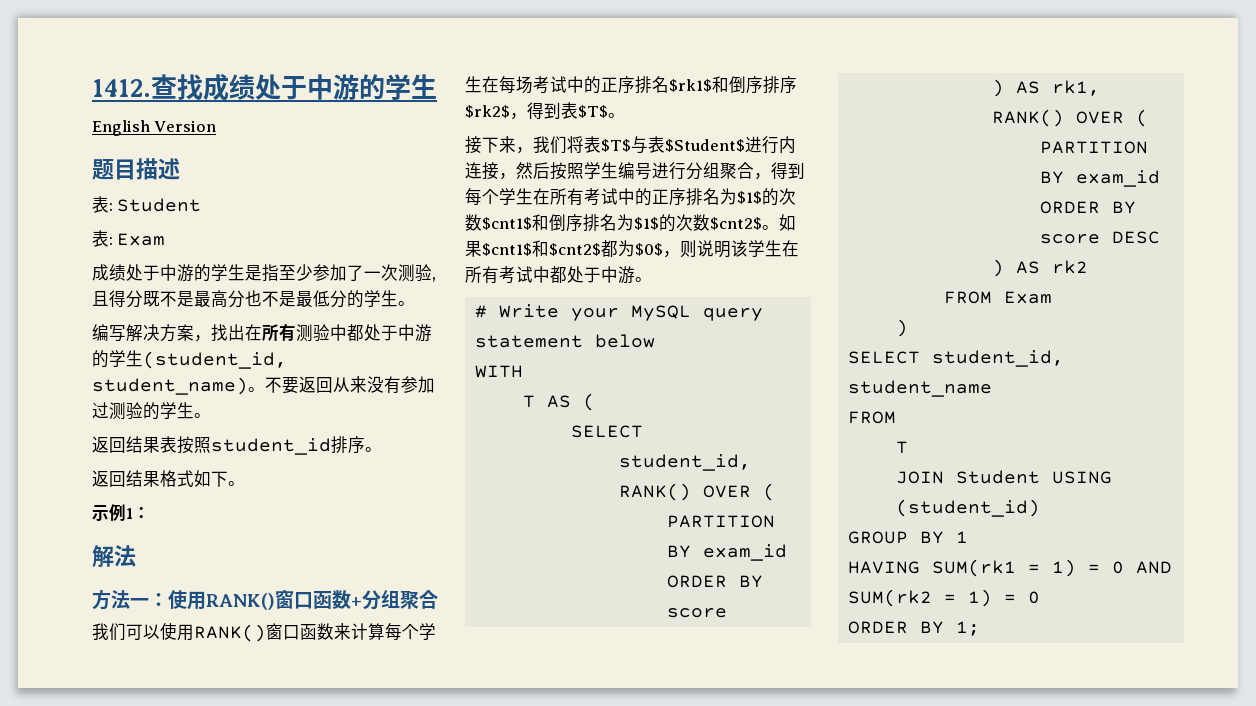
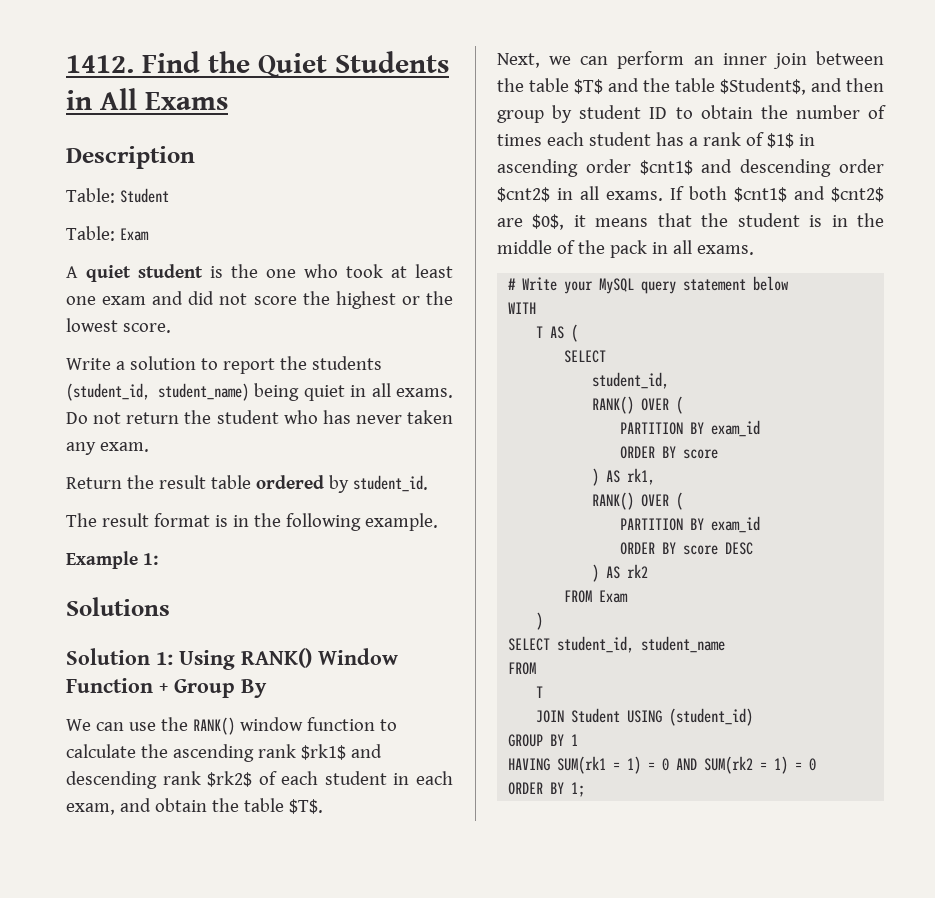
- 查找成绩处于中游的学生
- English Version
- 题目描述
- 表: Student
+ Find the Quiet Students in All Exams
+ Description
+ Table: Student
- 表: Exam
- 成绩处于中游的学生是指至少参加了一次测验,且得分既不是最高分也不是最低分的学生。
- 编写解决方案，找出在所有测验中都处于中游的学生(student_id, student_name)。不要返回从来没有参加过测验的学生。
- 返回结果表按照student_id排序。
- 返回结果格式如下。
- 示例1：
- 解法
- 方法一：使用RANK()窗口函数+分组聚合
- 我们可以使用RANK()窗口函数来计算每个学生在每场考试中的正序排名$rk1$和倒序排序$rk2$，得到表$T$。
- 接下来，我们将表$T$与表$Student$进行内连接，然后按照学生编号进行分组聚合，得到每个学生在所有考试中的正序排名为$1$的次数$cnt1$和倒序排名为$1$的次数$cnt2$。如果$cnt1$和$cnt2$都为$0$，则说明该学生在所有考试中都处于中游。
+ Table: Exam
+ A quiet student is the one who took at least one exam and did not score the highest or the lowest score.
+ Write a solution to report the students (student_id, student_name) being quiet in all exams. Do not return the student who has never taken any exam.
+ Return the result table ordered by student_id.
+ The result format is in the following example.
+ Example 1:
+ Solutions
+ Solution 1: Using RANK() Window Function + Group By
+ We can use the RANK() window function to calculate the ascending rank $rk1$ and descending rank $rk2$ of each student in each exam, and obtain the table $T$.
+ Next, we can perform an inner join between the table $T$ and the table $Student$, and then group by student ID to obtain the number of times each student has a rank of $1$ in ascending order $cnt1$ and descending order $cnt2$ in all exams. If both $cnt1$ and $cnt2$ are $0$, it means that the student is in the middle of the pack in all exams.

